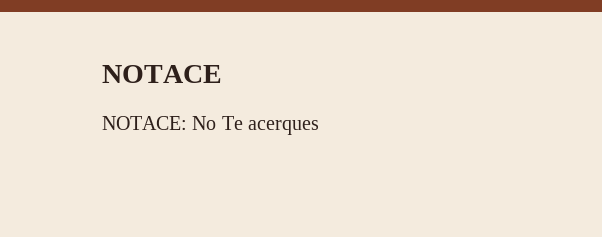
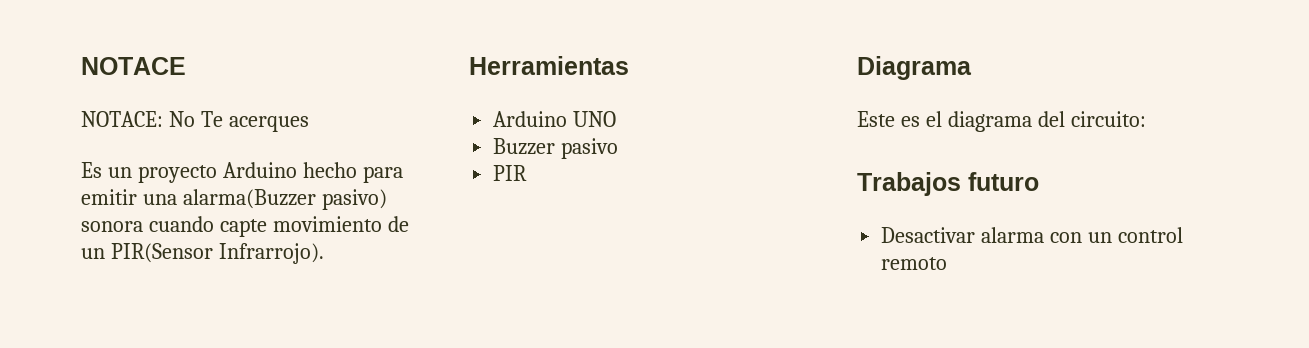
+ Es un proyecto Arduino hecho para emitir una alarma(Buzzer pasivo) sonora cuando capte movimiento de un PIR(Sensor Infrarrojo).
+ Herramientas
+ Arduino UNO
+ Buzzer pasivo
+ PIR
+ Diagrama
+ Este es el diagrama del circuito:
+ Trabajos futuro
+ Desactivar alarma con un control remoto

